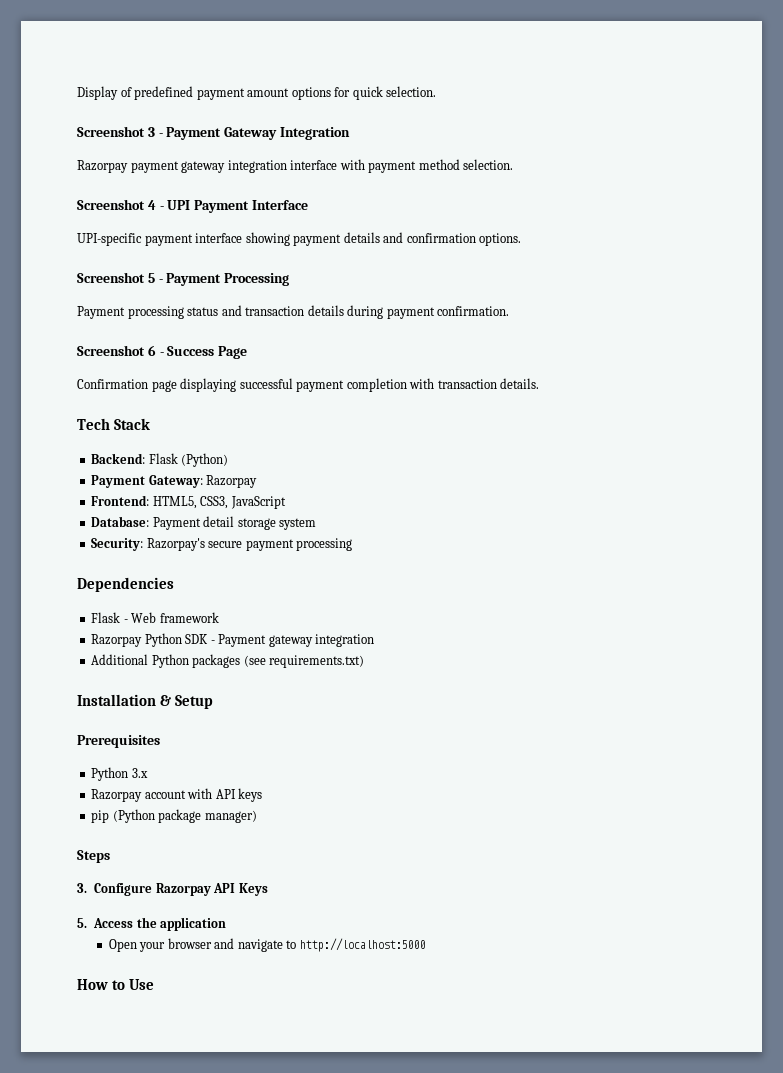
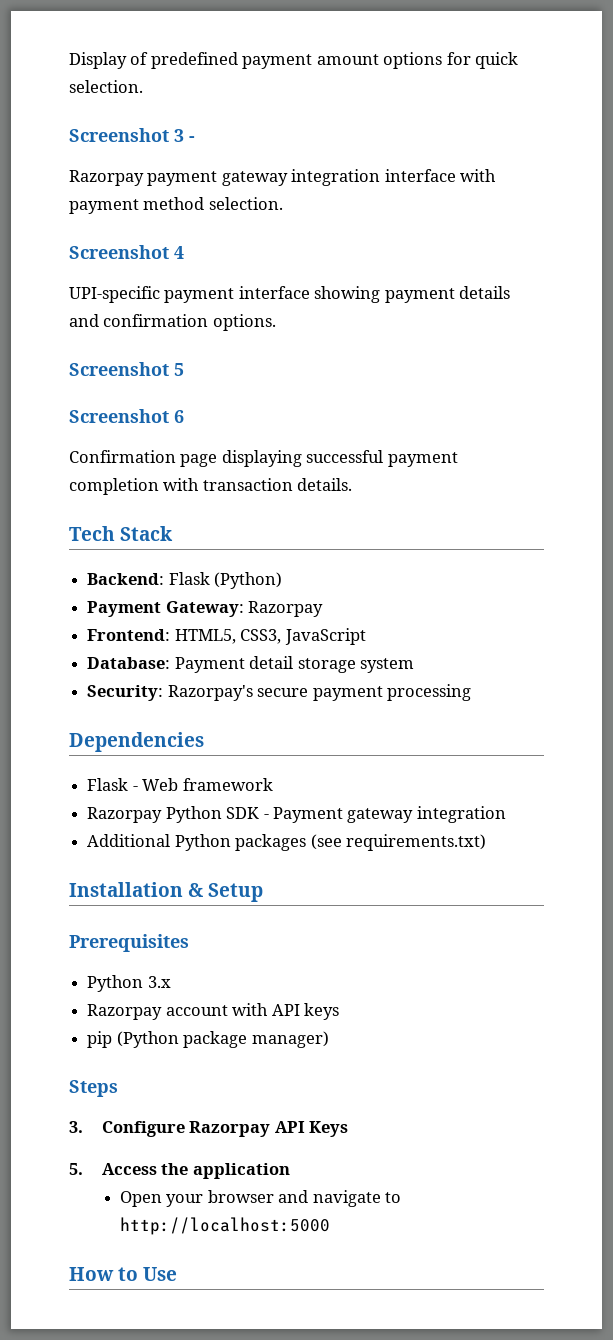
- Screenshot 3 - Payment Gateway Integration
+ Screenshot 3 -
- Screenshot 4 - UPI Payment Interface
+ Screenshot 4
- Screenshot 5 - Payment Processing
- Payment processing status and transaction details during payment confirmation.
+ Screenshot 5
- Screenshot 6 - Success Page
+ Screenshot 6

